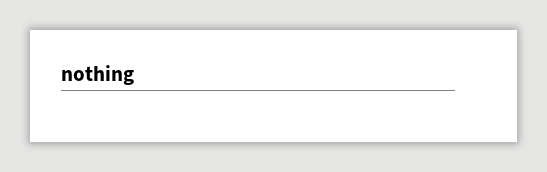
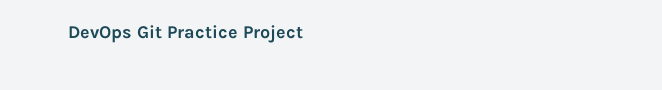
- nothing
+ DevOps Git Practice Project

